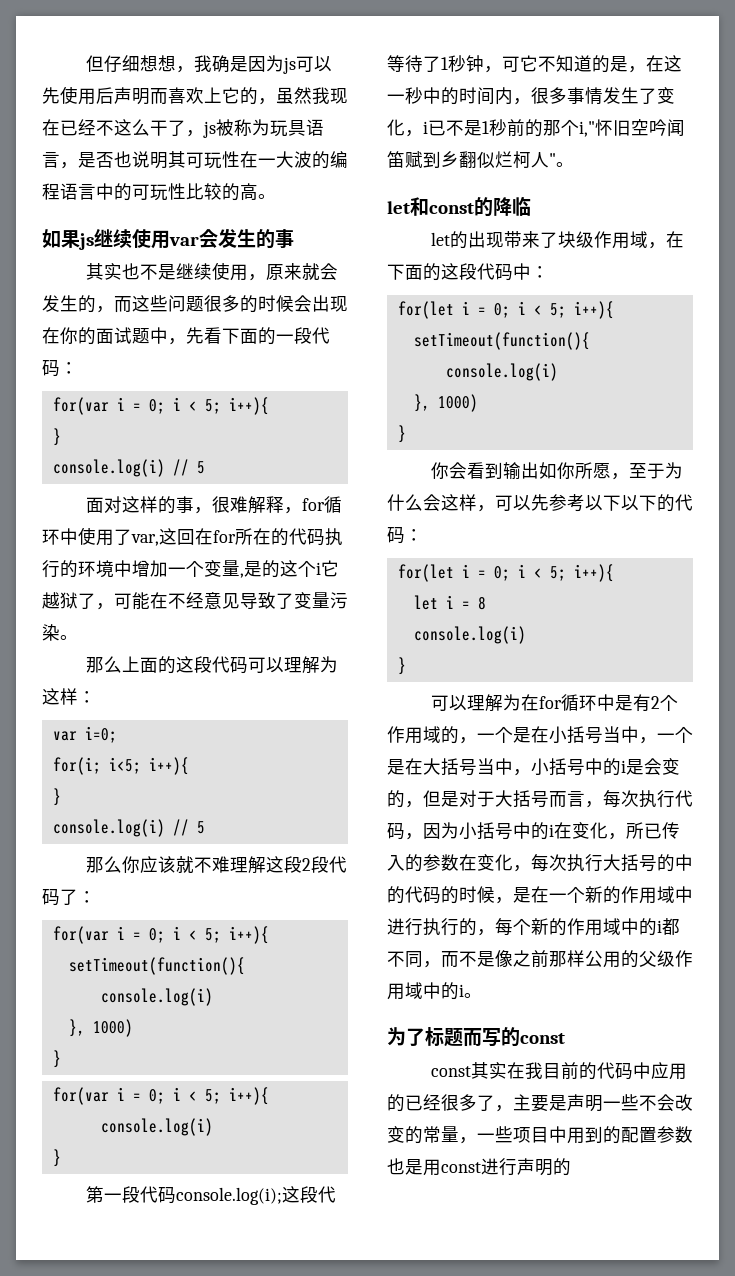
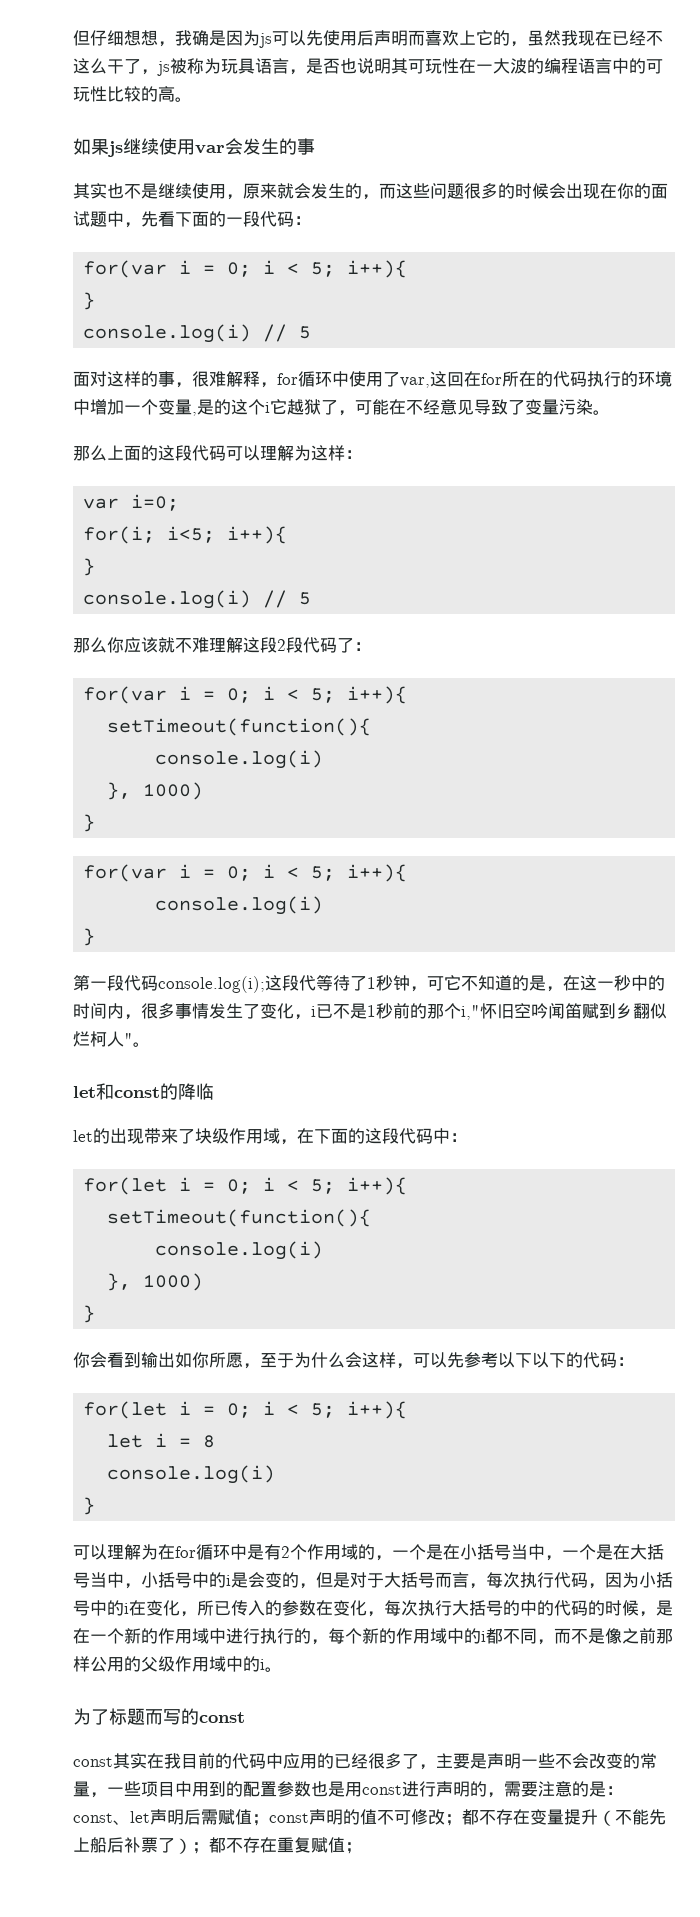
- const其实在我目前的代码中应用的已经很多了，主要是声明一些不会改变的常量，一些项目中用到的配置参数也是用const进行声明的
+ const其实在我目前的代码中应用的已经很多了，主要是声明一些不会改变的常量，一些项目中用到的配置参数也是用const进行声明的，需要注意的是：const、let声明后需赋值；const声明的值不可修改；都不存在变量提升（不能先上船后补票了）；都不存在重复赋值；

